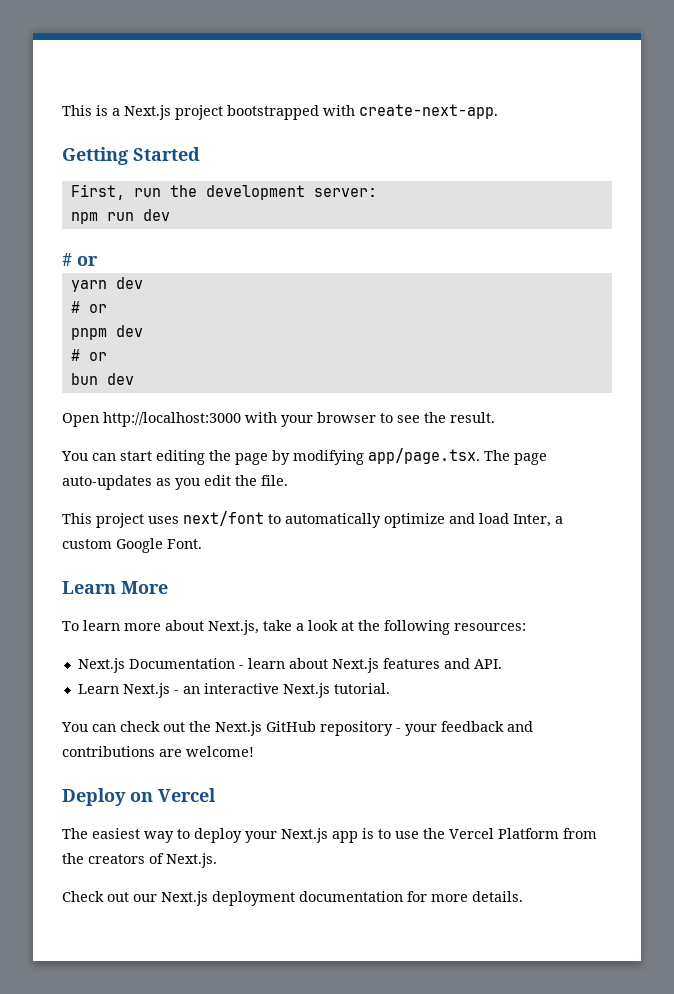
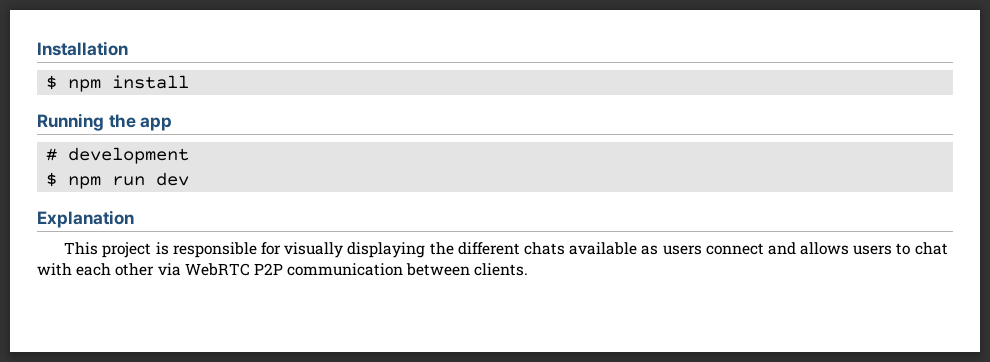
- This is a Next.js project bootstrapped with create-next-app.
- Getting Started
- First, run the development server:
- npm run dev
- # or
- yarn dev
- # or
- pnpm dev
- # or
- bun dev
- Open http://localhost:3000 with your browser to see the result.
- You can start editing the page by modifying app/page.tsx. The page auto-updates as you edit the file.
- This project uses next/font to automatically optimize and load Inter, a custom Google Font.
- Learn More
- To learn more about Next.js, take a look at the following resources:
- Next.js Documentation - learn about Next.js features and API.
- Learn Next.js - an interactive Next.js tutorial.
- You can check out the Next.js GitHub repository - your feedback and contributions are welcome!
- Deploy on Vercel
- The easiest way to deploy your Next.js app is to use the Vercel Platform from the creators of Next.js.
- Check out our Next.js deployment documentation for more details.
+ Installation
+ $ npm install
+ Running the app
+ # development
+ $ npm run dev
+ Explanation
+ This project is responsible for visually displaying the different chats available as users connect and allows users to chat with each other via WebRTC P2P communication between clients.

